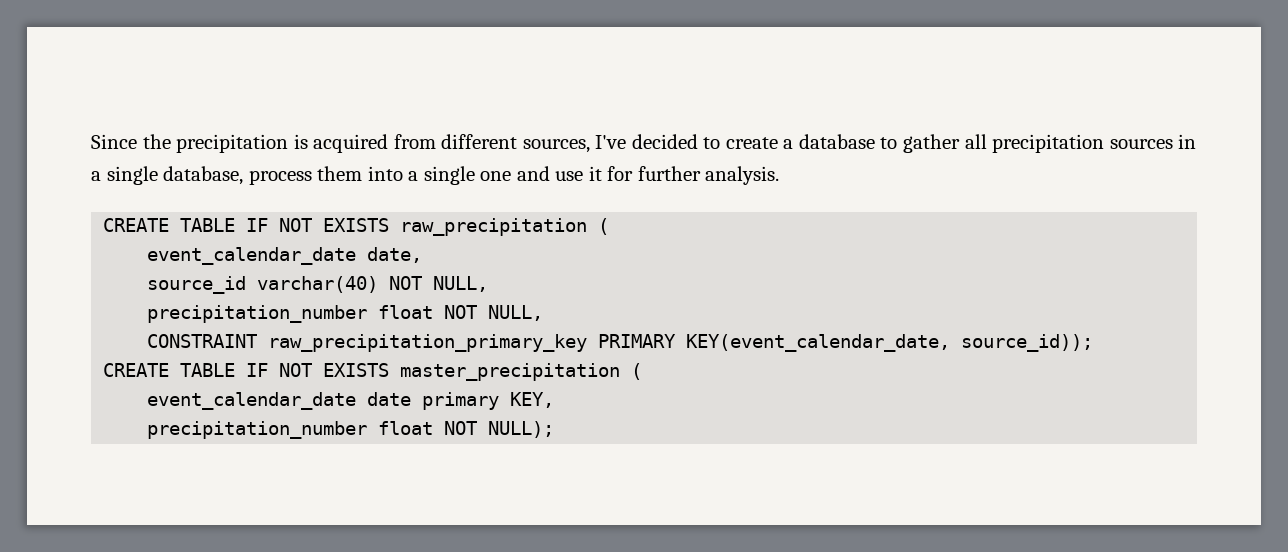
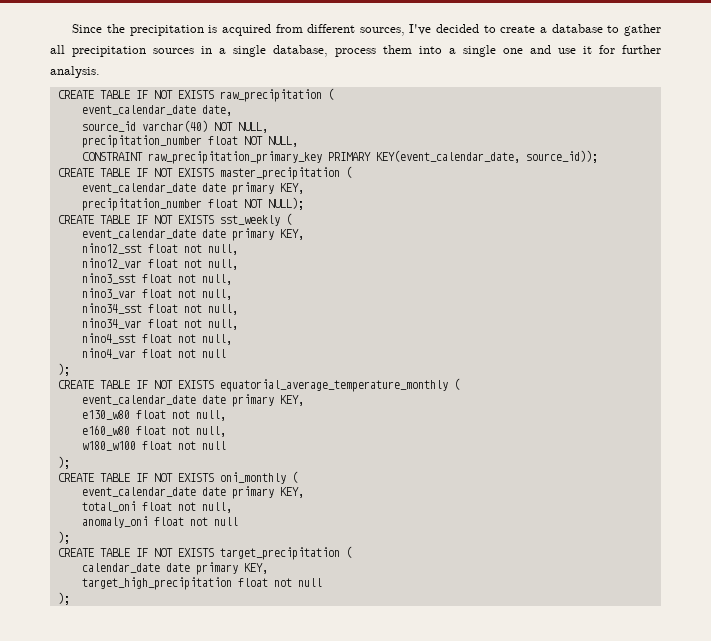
+ CREATE TABLE IF NOT EXISTS sst_weekly (
+ event_calendar_date date primary KEY,
+ nino12_sst float not null,
+ nino12_var float not null,
+ nino3_sst float not null,
+ nino3_var float not null,
+ nino34_sst float not null,
+ nino34_var float not null,
+ nino4_sst float not null,
+ nino4_var float not null
+ );
+ CREATE TABLE IF NOT EXISTS equatorial_average_temperature_monthly (
+ event_calendar_date date primary KEY,
+ e130_w80 float not null,
+ e160_w80 float not null,
+ w180_w100 float not null
+ );
+ CREATE TABLE IF NOT EXISTS oni_monthly (
+ event_calendar_date date primary KEY,
+ total_oni float not null,
+ anomaly_oni float not null
+ );
+ CREATE TABLE IF NOT EXISTS target_precipitation (
+ calendar_date date primary KEY,
+ target_high_precipitation float not null
+ );

